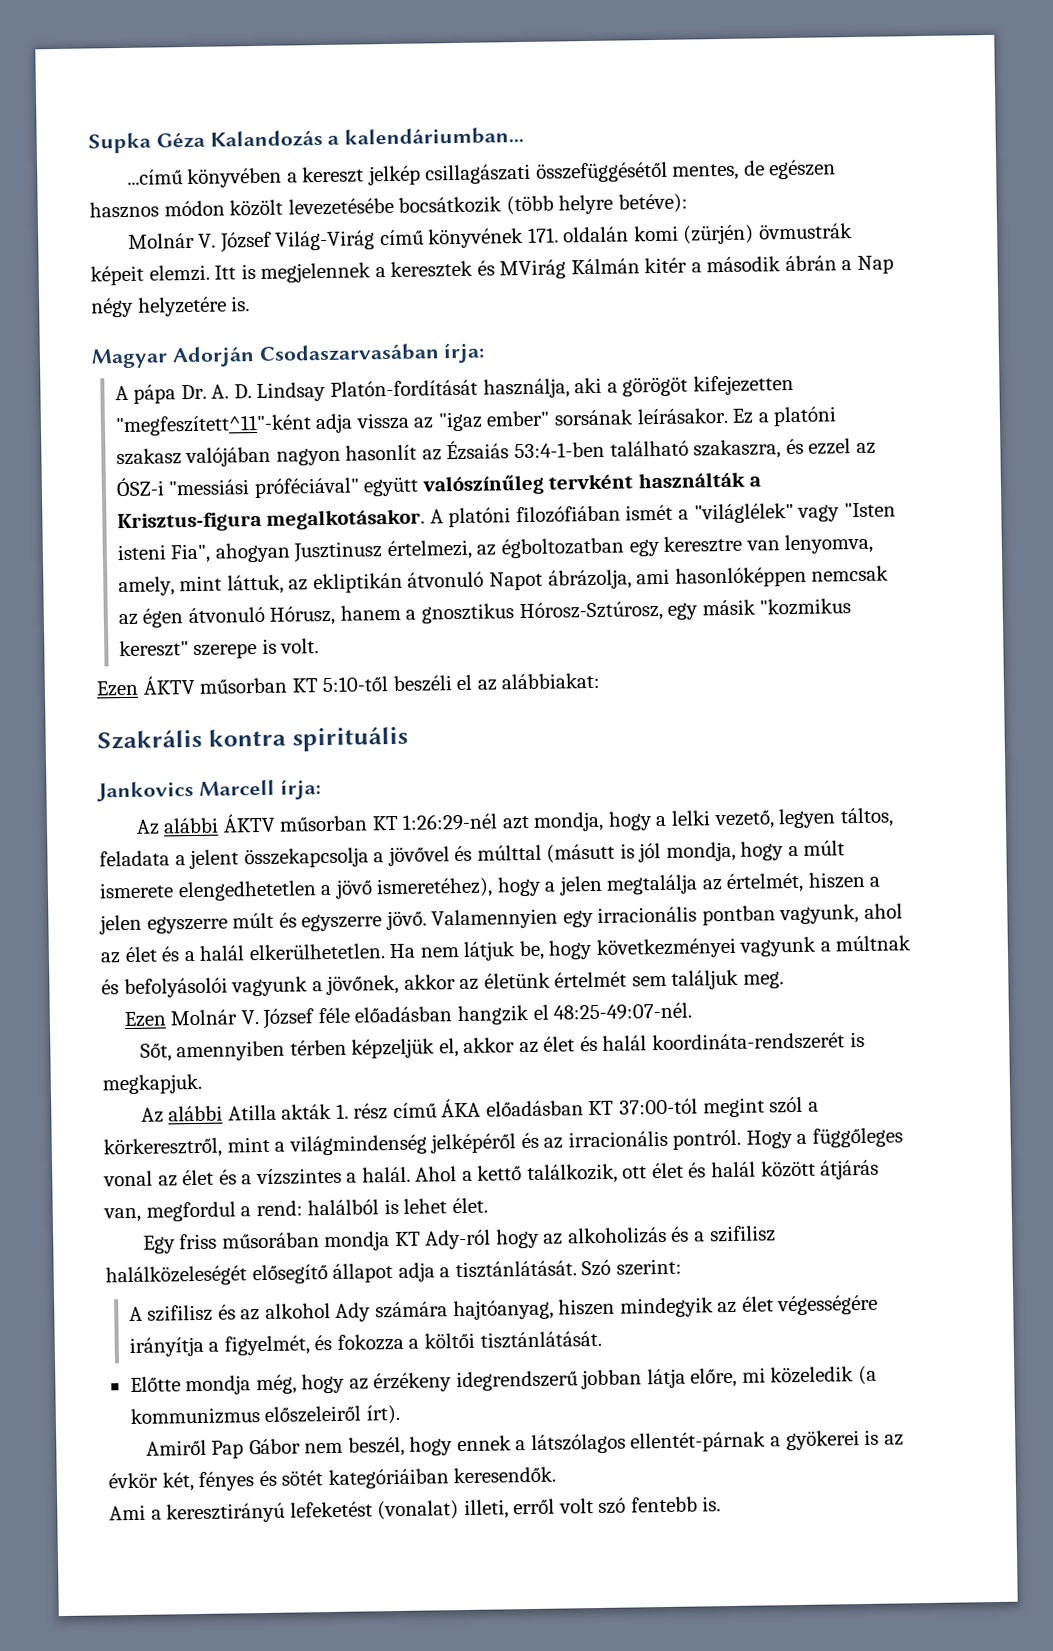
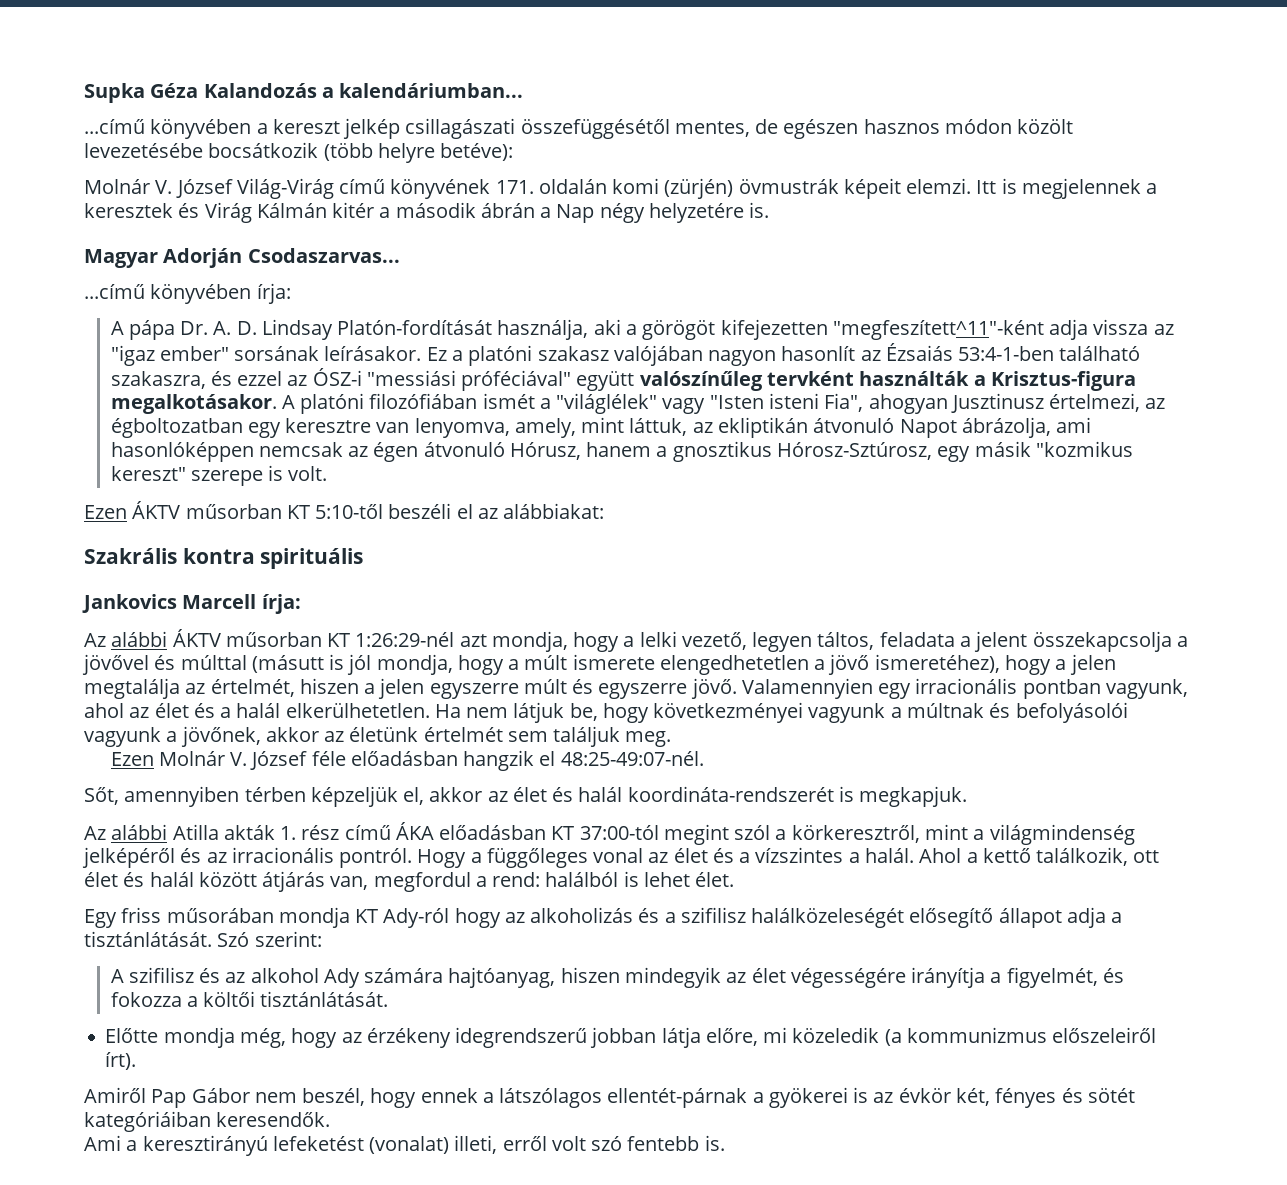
- Itt is megjelennek a keresztek és MVirág Kálmán kitér a második ábrán a Nap négy helyzetére is.
+ Itt is megjelennek a keresztek és Virág Kálmán kitér a második ábrán a Nap négy helyzetére is.
- Magyar Adorján Csodaszarvasában írja:
+ Magyar Adorján Csodaszarvas...
+ ...című könyvében írja:

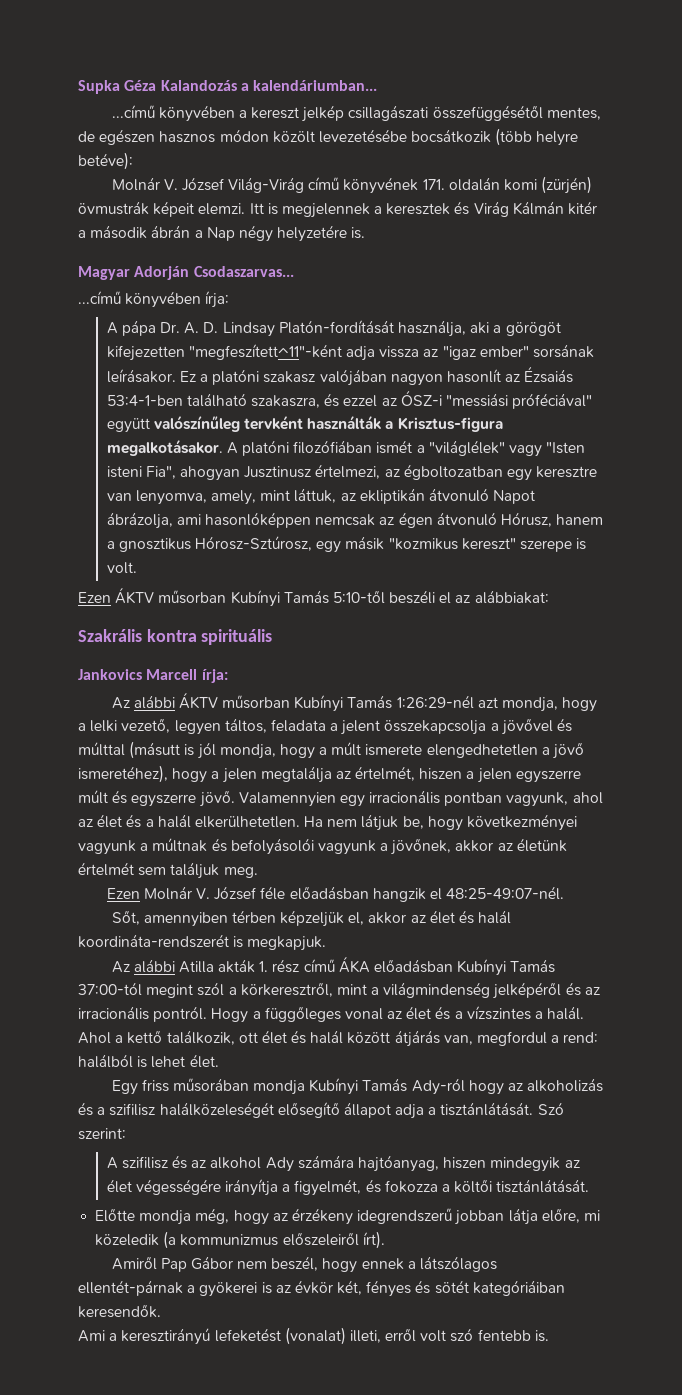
- Ezen ÁKTV műsorban KT 5:10-től beszéli el az alábbiakat:
+ Ezen ÁKTV műsorban Kubínyi Tamás 5:10-től beszéli el az alábbiakat:
- Az alábbi ÁKTV műsorban KT 1:26:29-nél azt mondja, hogy a lelki vezető, legyen táltos, feladata a jelent összekapcsolja a jövővel és múlttal (másutt is jól mondja, hogy a múlt ismerete elengedhetetlen a jövő ismeretéhez), hogy a jelen megtalálja az értelmét, hiszen a jelen egyszerre múlt és egyszerre jövő.
+ Az alábbi ÁKTV műsorban Kubínyi Tamás 1:26:29-nél azt mondja, hogy a lelki vezető, legyen táltos, feladata a jelent összekapcsolja a jövővel és múlttal (másutt is jól mondja, hogy a múlt ismerete elengedhetetlen a jövő ismeretéhez), hogy a jelen megtalálja az értelmét, hiszen a jelen egyszerre múlt és egyszerre jövő.
- Az alábbi Atilla akták 1. rész című ÁKA előadásban KT 37:00-tól megint szól a körkeresztről, mint a világmindenség jelképéről és az irracionális pontról.
+ Az alábbi Atilla akták 1. rész című ÁKA előadásban Kubínyi Tamás 37:00-tól megint szól a körkeresztről, mint a világmindenség jelképéről és az irracionális pontról.
- Egy friss műsorában mondja KT Ady-ról hogy az alkoholizás és a szifilisz halálközeleségét elősegítő állapot adja a tisztánlátását.
+ Egy friss műsorában mondja Kubínyi Tamás Ady-ról hogy az alkoholizás és a szifilisz halálközeleségét elősegítő állapot adja a tisztánlátását.

